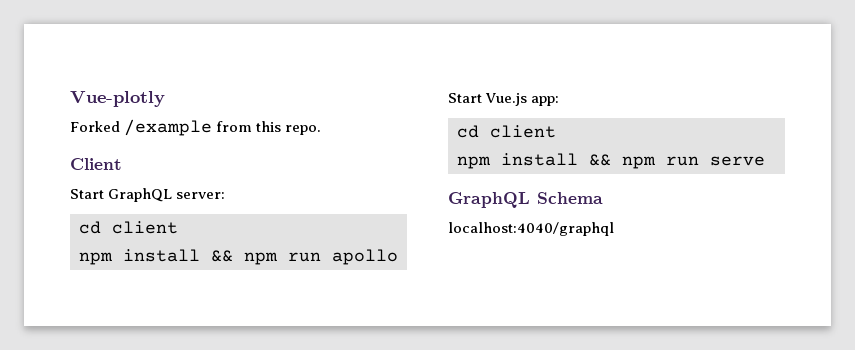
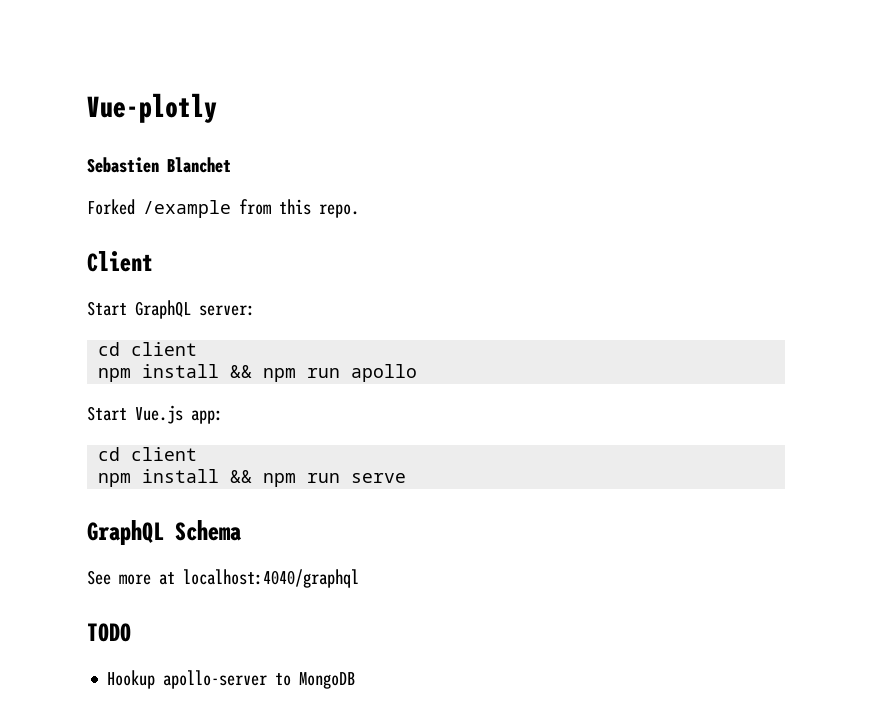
+ Sebastien Blanchet
- localhost:4040/graphql
+ See more at localhost:4040/graphql
+ TODO
+ Hookup apollo-server to MongoDB

